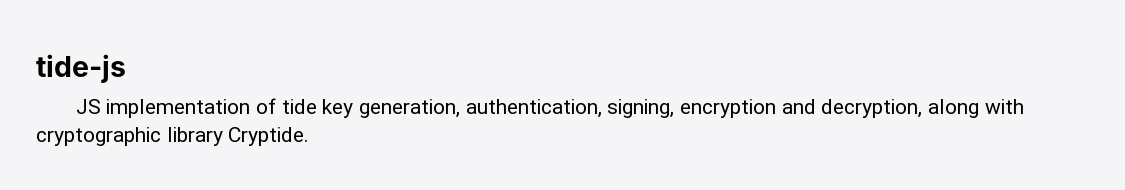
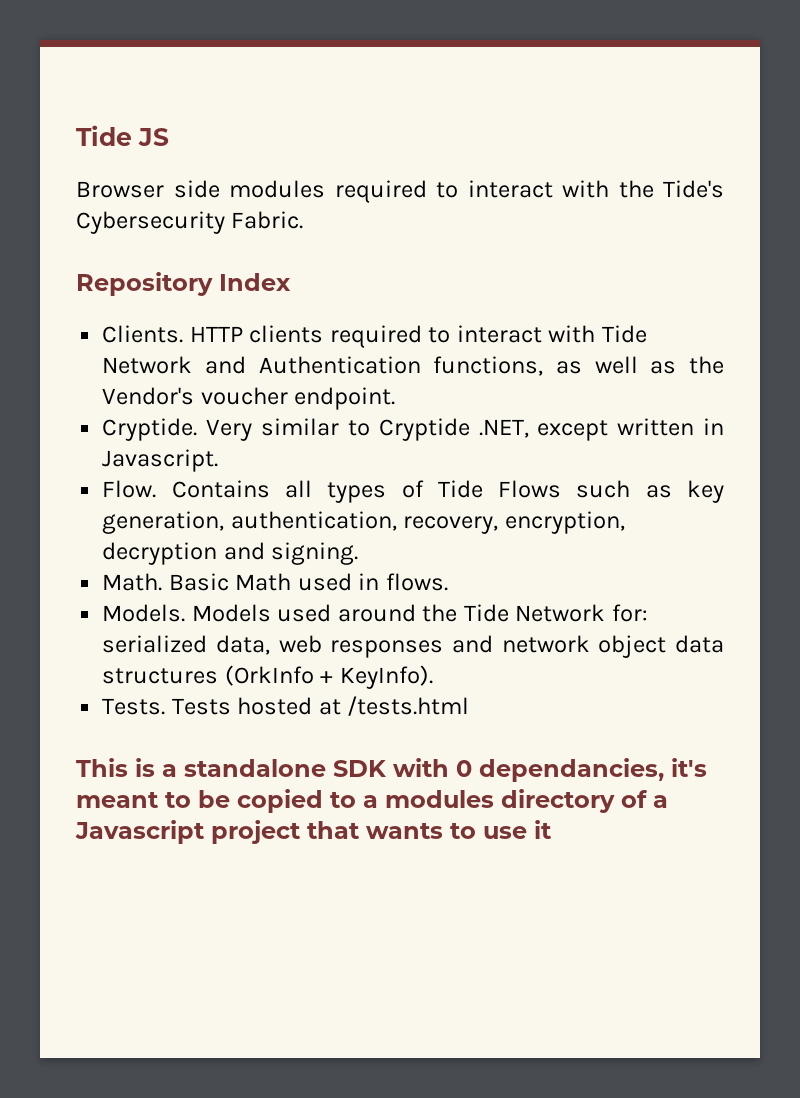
- tide-js
- JS implementation of tide key generation, authentication, signing, encryption and decryption, along with cryptographic library Cryptide.
+ Tide JS
+ Browser side modules required to interact with the Tide's Cybersecurity Fabric.
+ Repository Index
+ Clients. HTTP clients required to interact with Tide Network and Authentication functions, as well as the Vendor's voucher endpoint.
+ Cryptide. Very similar to Cryptide .NET, except written in Javascript.
+ Flow. Contains all types of Tide Flows such as key generation, authentication, recovery, encryption, decryption and signing.
+ Math. Basic Math used in flows.
+ Models. Models used around the Tide Network for: serialized data, web responses and network object data structures (OrkInfo + KeyInfo).
+ Tests. Tests hosted at /tests.html
+ This is a standalone SDK with 0 dependancies, it's meant to be copied to a modules directory of a Javascript project that wants to use it

